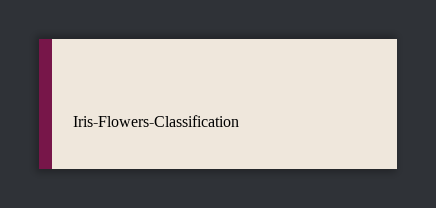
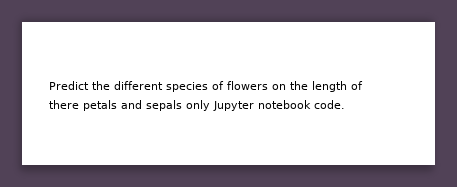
- Iris-Flowers-Classification
+ Predict the different species of flowers on the length of there petals and sepals only Jupyter notebook code.

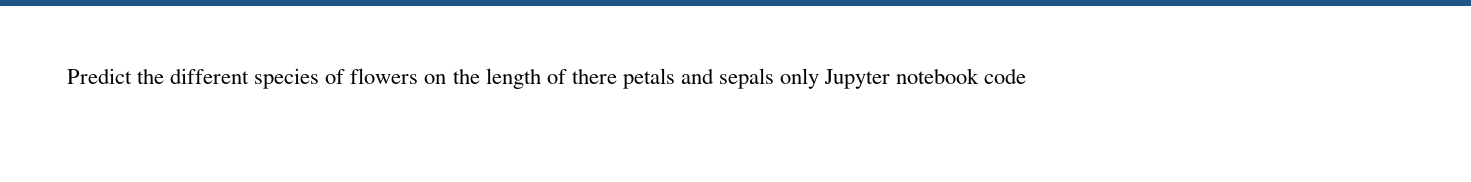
- Predict the different species of flowers on the length of there petals and sepals only Jupyter notebook code.
+ Predict the different species of flowers on the length of there petals and sepals only Jupyter notebook code

